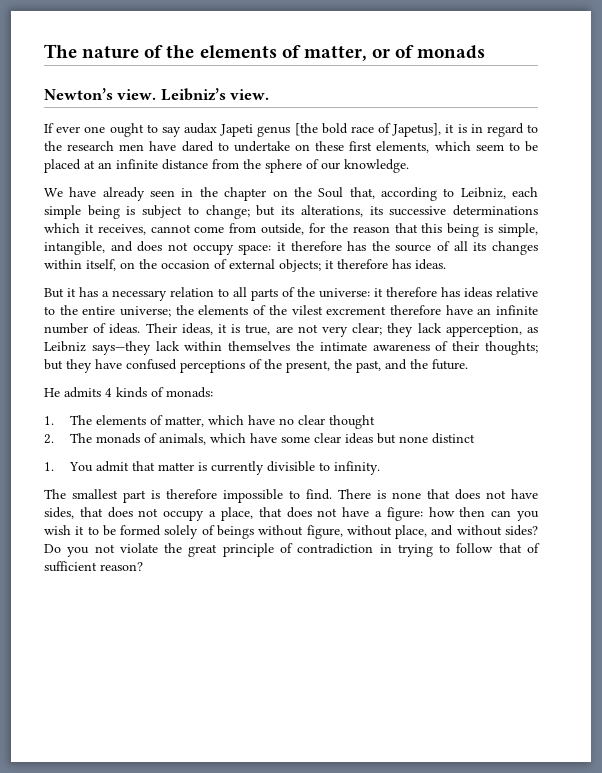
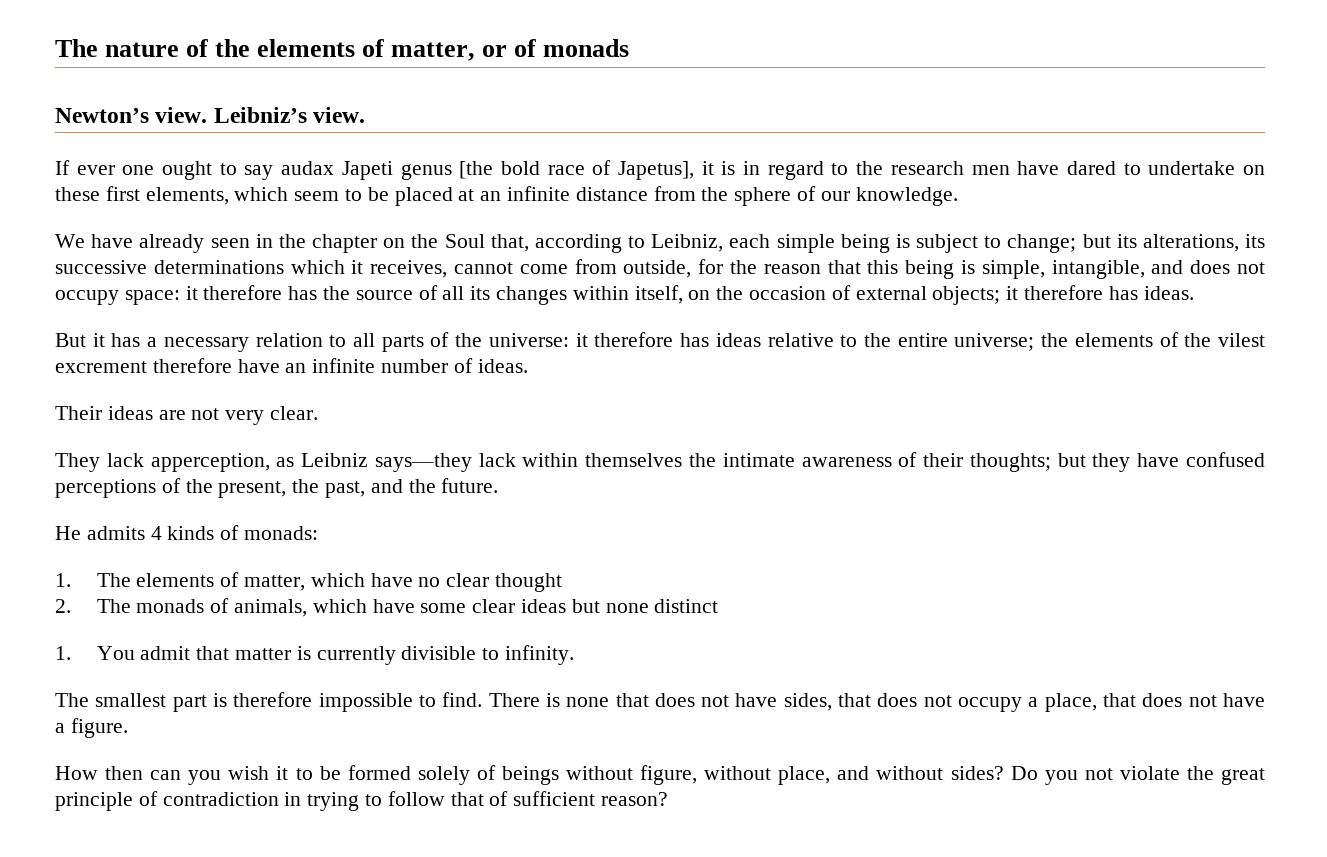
- the elements of the vilest excrement therefore have an infinite number of ideas. Their ideas, it is true, are not very clear; they lack apperception, as Leibniz says—they lack within themselves the intimate awareness of their thoughts;
+ the elements of the vilest excrement therefore have an infinite number of ideas.
+ Their ideas are not very clear.
+ They lack apperception, as Leibniz says—they lack within themselves the intimate awareness of their thoughts;
- There is none that does not have sides, that does not occupy a place, that does not have a figure: how then can you wish it to be formed solely of beings without figure, without place, and without sides?
+ There is none that does not have sides, that does not occupy a place, that does not have a figure.
+ How then can you wish it to be formed solely of beings without figure, without place, and without sides?

